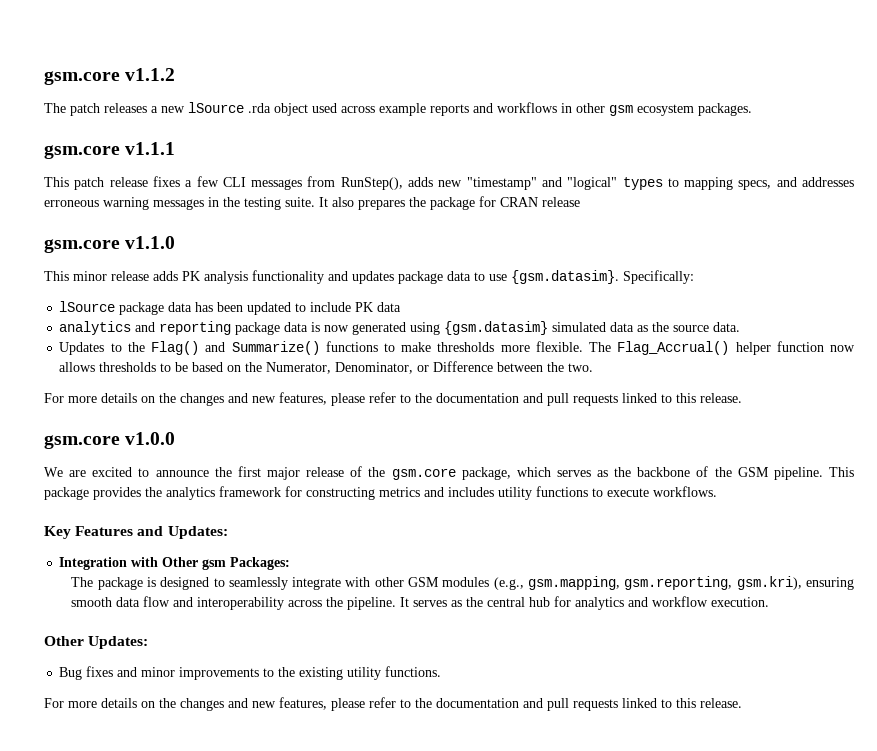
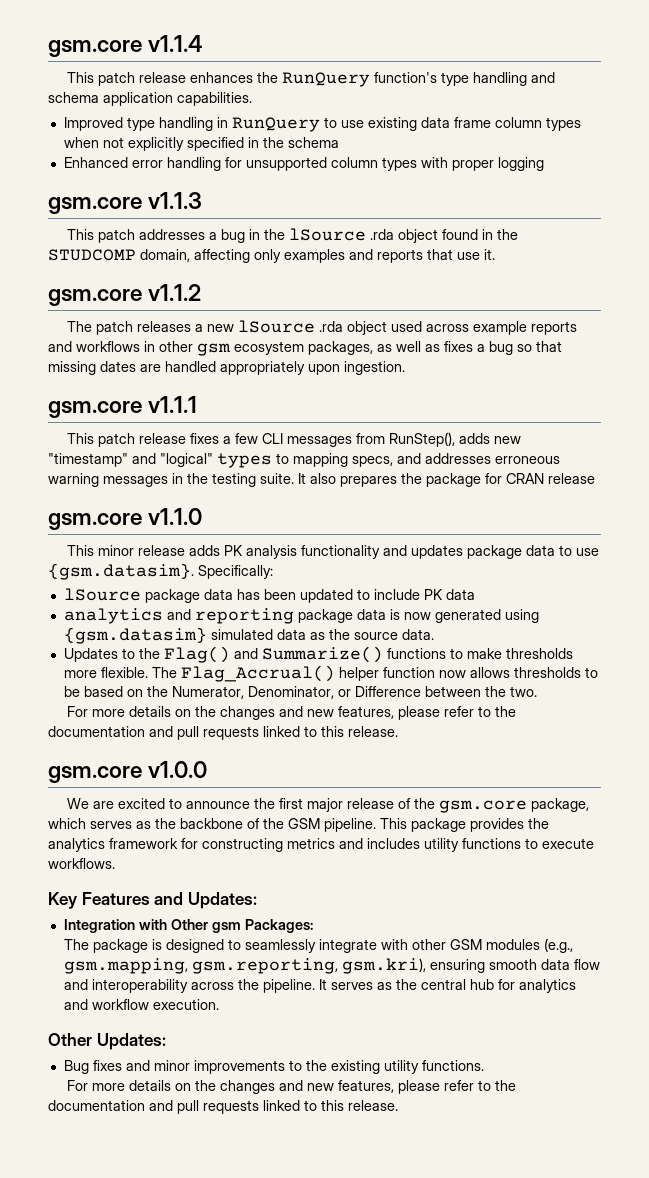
+ gsm.core v1.1.4
+ This patch release enhances the RunQuery function's type handling and schema application capabilities.
+ Improved type handling in RunQuery to use existing data frame column types when not explicitly specified in the schema
+ Enhanced error handling for unsupported column types with proper logging
+ gsm.core v1.1.3
+ This patch addresses a bug in the lSource .rda object found in the STUDCOMP domain, affecting only examples and reports that use it.
- The patch releases a new lSource .rda object used across example reports and workflows in other gsm ecosystem packages.
+ The patch releases a new lSource .rda object used across example reports and workflows in other gsm ecosystem packages, as well as fixes a bug so that missing dates are handled appropriately upon ingestion.

